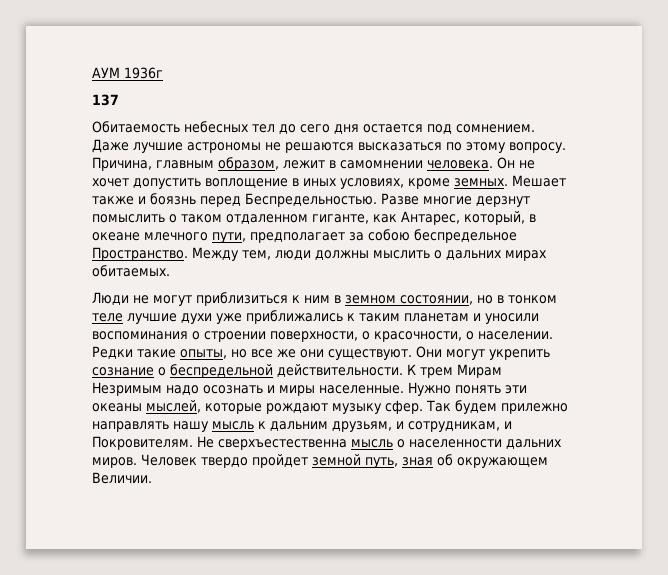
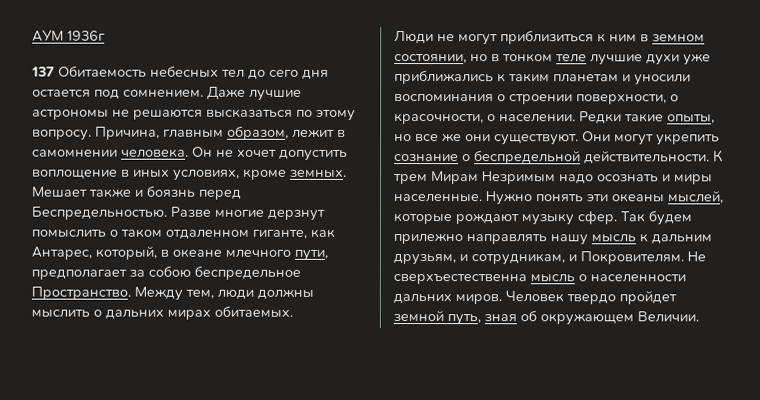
- 137
- Обитаемость небесных тел до сего дня остается под сомнением.
+ 137 Обитаемость небесных тел до сего дня остается под сомнением.

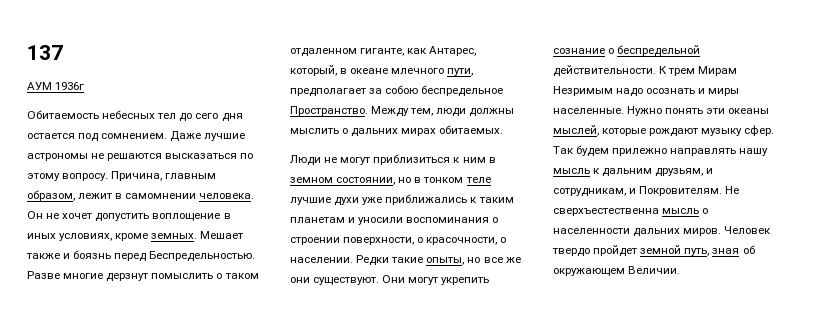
+ 137
- 137 Обитаемость небесных тел до сего дня остается под сомнением.
+ Обитаемость небесных тел до сего дня остается под сомнением.

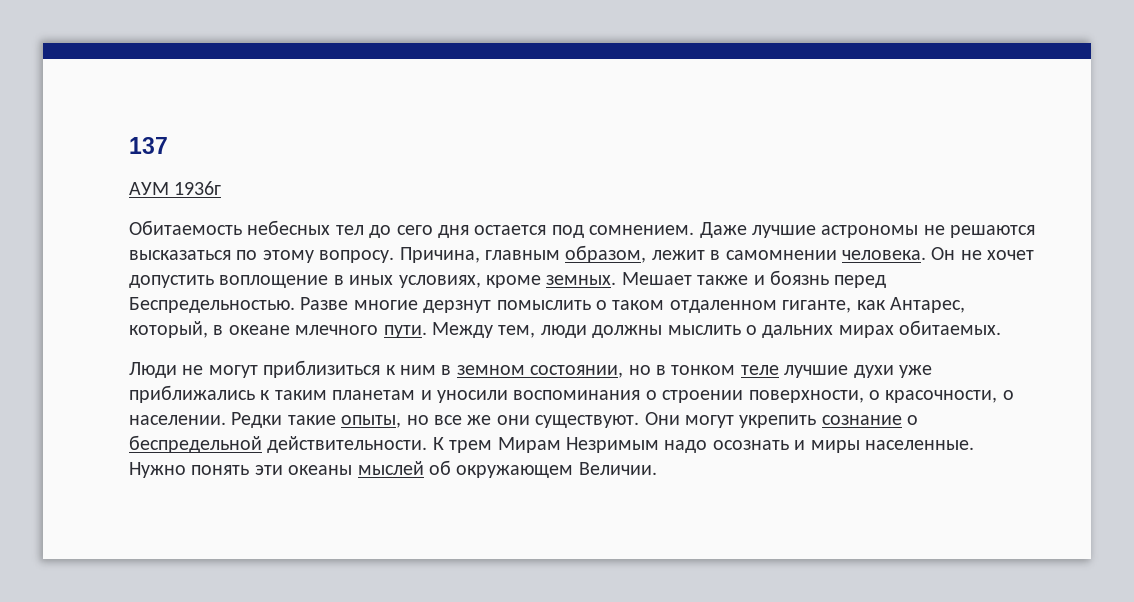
- Разве многие дерзнут помыслить о таком отдаленном гиганте, как Антарес, который, в океане млечного пути, предполагает за собою беспредельное Пространство.
+ Разве многие дерзнут помыслить о таком отдаленном гиганте, как Антарес, который, в океане млечного пути.
- Нужно понять эти океаны мыслей, которые рождают музыку сфер. Так будем прилежно направлять нашу мысль к дальним друзьям, и сотрудникам, и Покровителям. Не сверхъестественна мысль о населенности дальних миров. Человек твердо пройдет земной путь, зная об окружающем Величии.
+ Нужно понять эти океаны мыслей об окружающем Величии.

